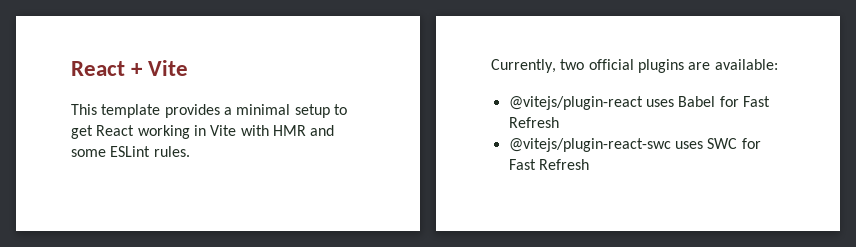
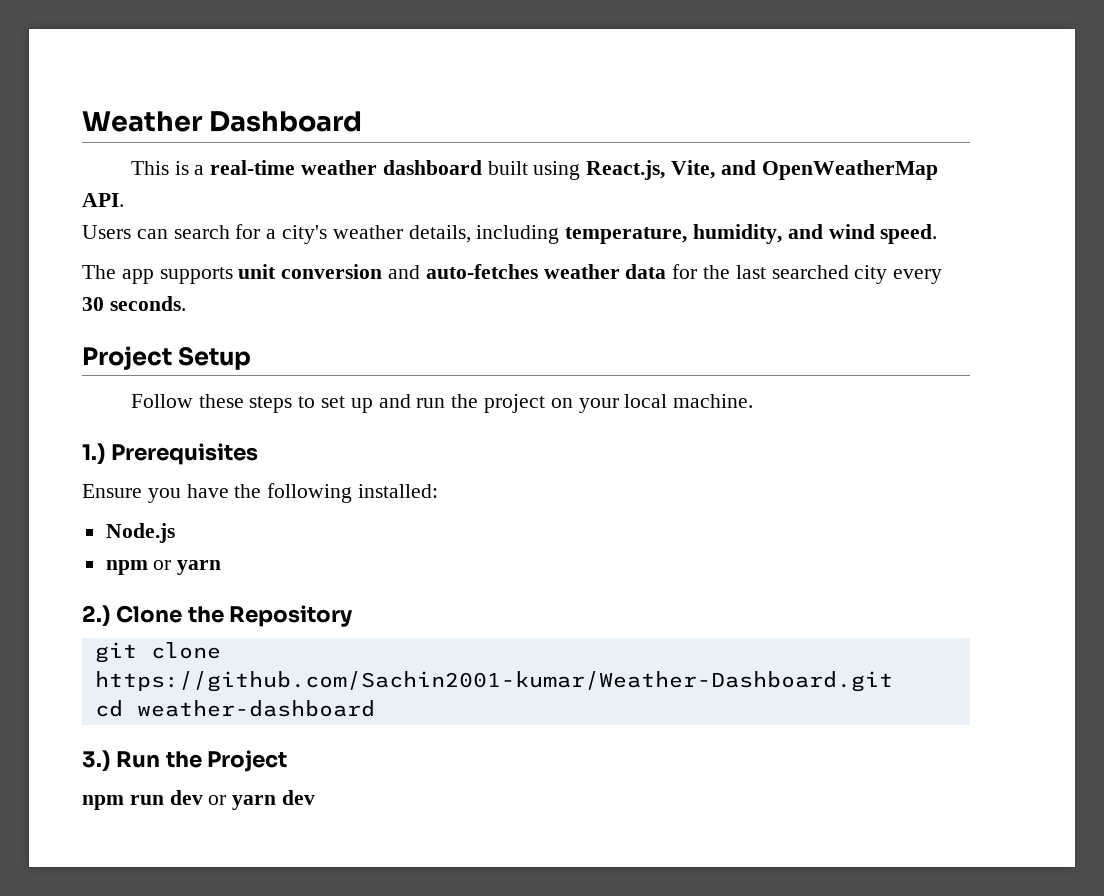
- React + Vite
- This template provides a minimal setup to get React working in Vite with HMR and some ESLint rules.
- Currently, two official plugins are available:
- @vitejs/plugin-react uses Babel for Fast Refresh
- @vitejs/plugin-react-swc uses SWC for Fast Refresh
+ Weather Dashboard
+ This is a real-time weather dashboard built using React.js, Vite, and OpenWeatherMap API.
+ Users can search for a city's weather details, including temperature, humidity, and wind speed.
+ The app supports unit conversion and auto-fetches weather data for the last searched city every 30 seconds.
+ Project Setup
+ Follow these steps to set up and run the project on your local machine.
+ 1.) Prerequisites
+ Ensure you have the following installed:
+ Node.js
+ npm or yarn
+ 2.) Clone the Repository
+ git clone https://github.com/Sachin2001-kumar/Weather-Dashboard.git
+ cd weather-dashboard
+ 3.) Run the Project
+ npm run dev or yarn dev

